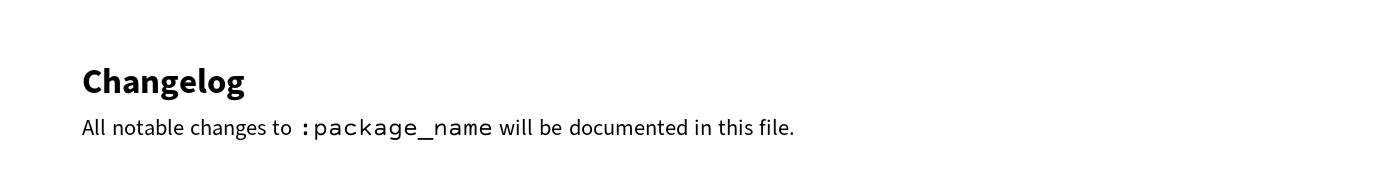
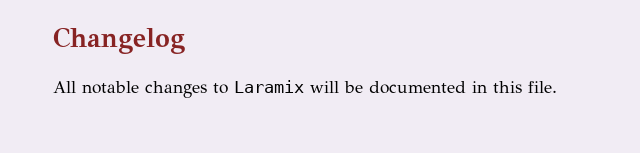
- All notable changes to :package_name will be documented in this file.
+ All notable changes to Laramix will be documented in this file.

